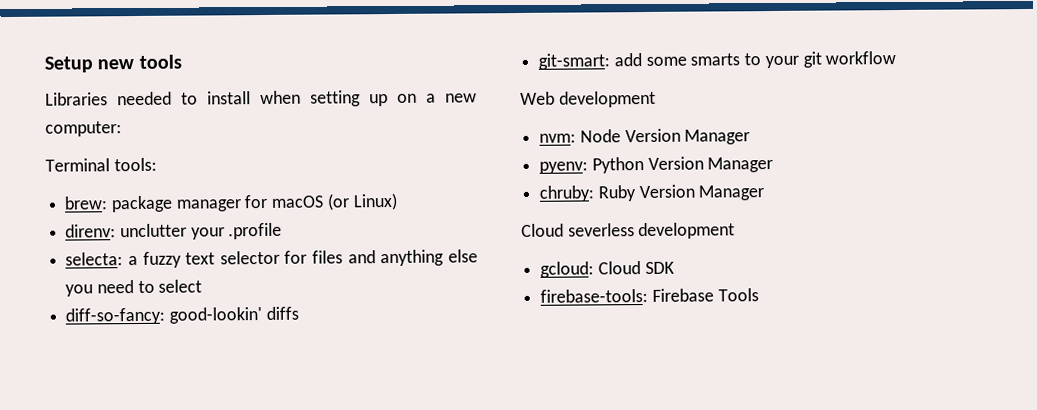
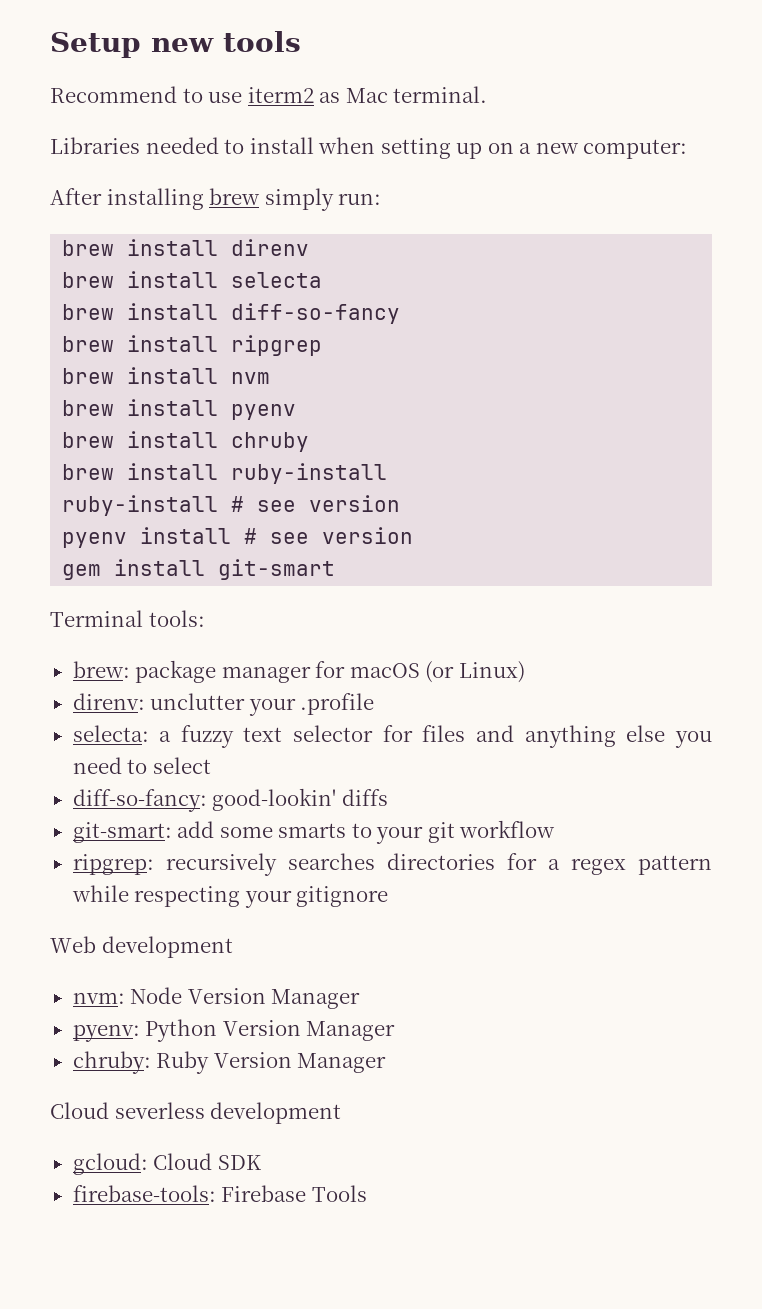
+ Recommend to use iterm2 as Mac terminal.
+ After installing brew simply run:
+ brew install direnv
+ brew install selecta
+ brew install diff-so-fancy
+ brew install ripgrep
+ brew install nvm
+ brew install pyenv
+ brew install chruby
+ brew install ruby-install
+ ruby-install # see version
+ pyenv install # see version
+ gem install git-smart
+ ripgrep: recursively searches directories for a regex pattern while respecting your gitignore

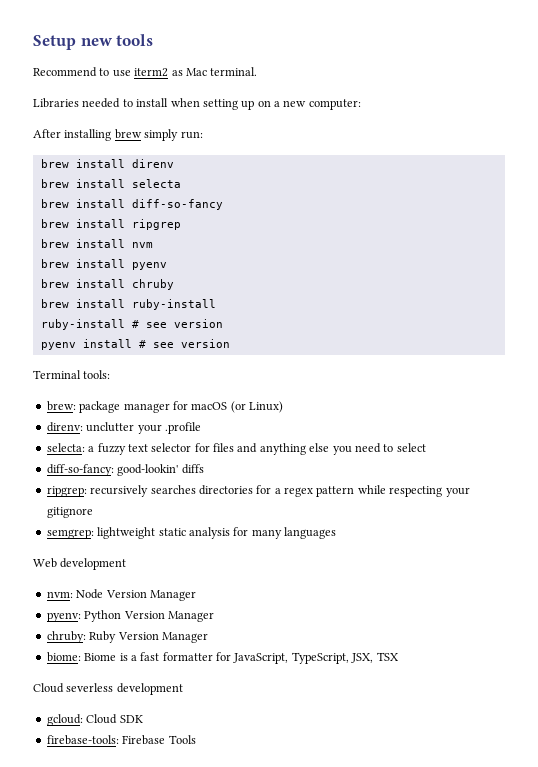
- gem install git-smart
- git-smart: add some smarts to your git workflow
+ semgrep: lightweight static analysis for many languages
+ biome: Biome is a fast formatter for JavaScript, TypeScript, JSX, TSX

